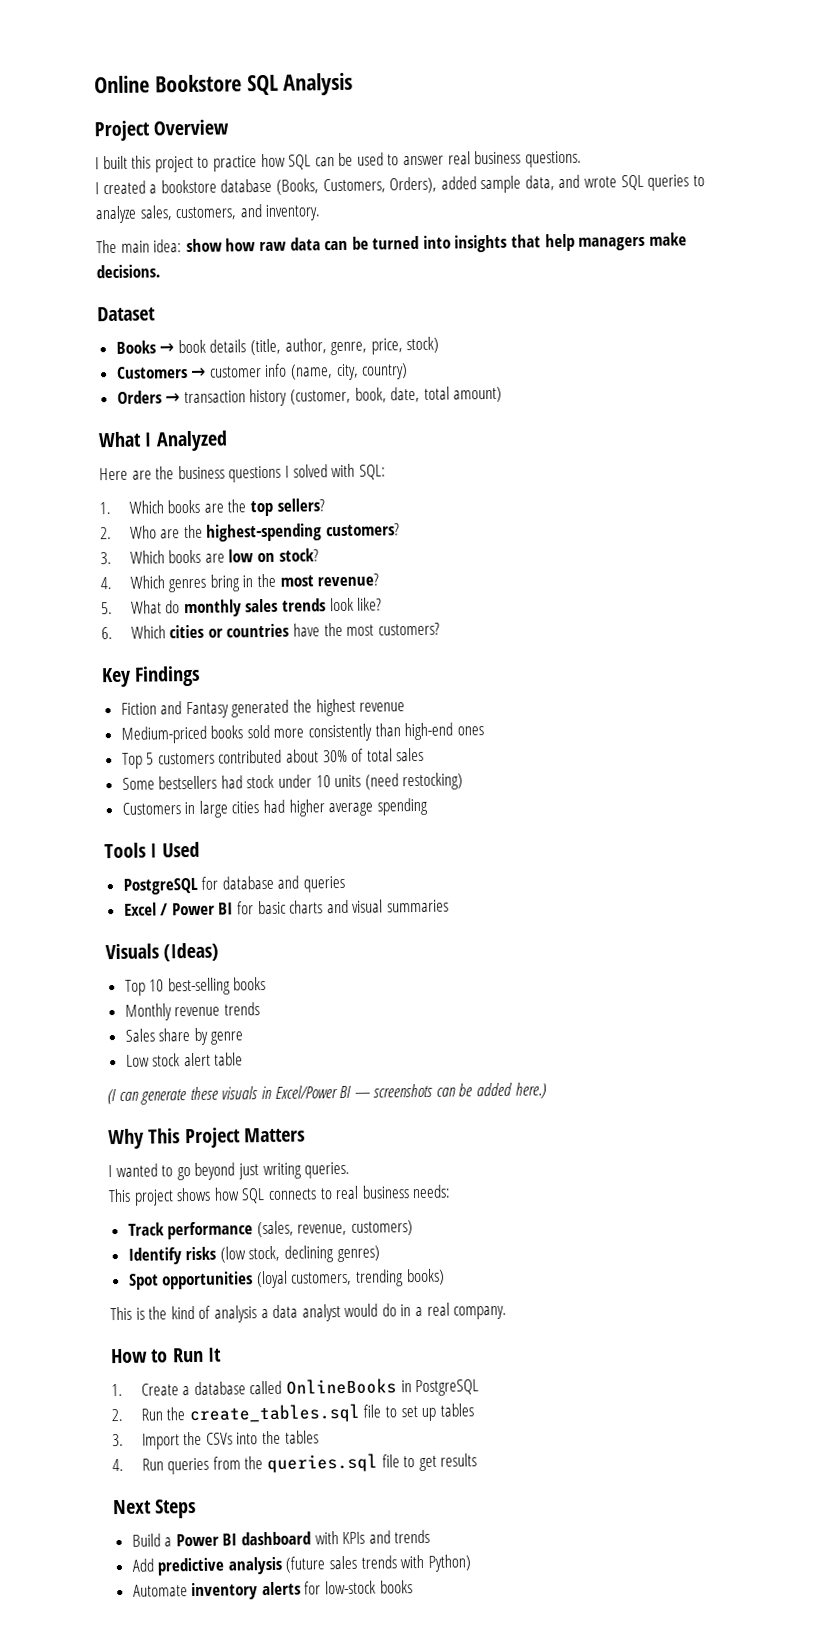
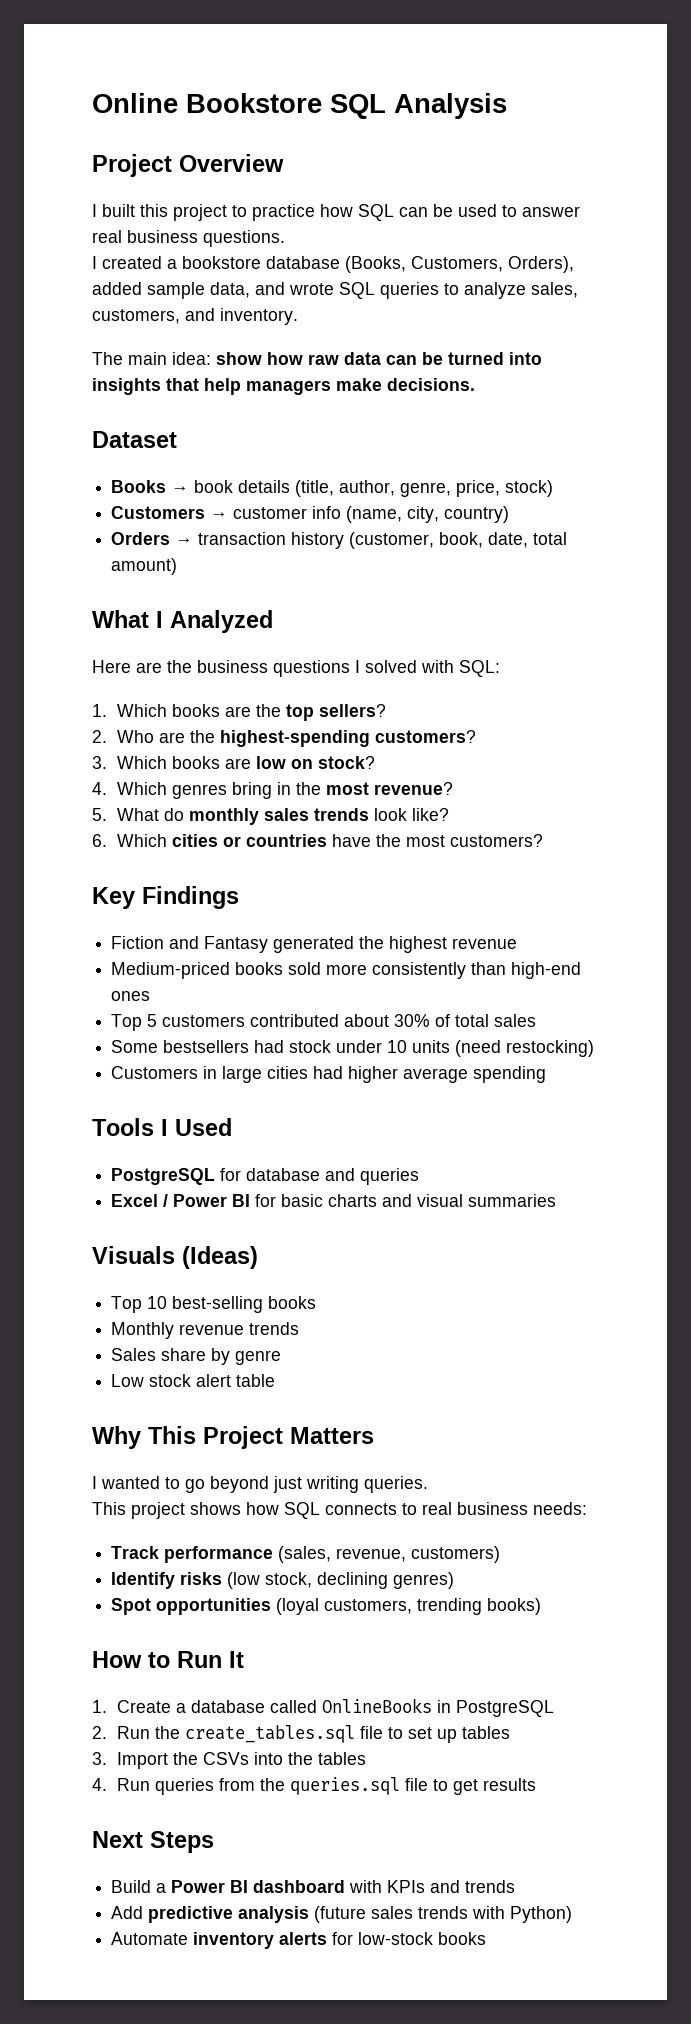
- (I can generate these visuals in Excel/Power BI — screenshots can be added here.)
- This is the kind of analysis a data analyst would do in a real company.

